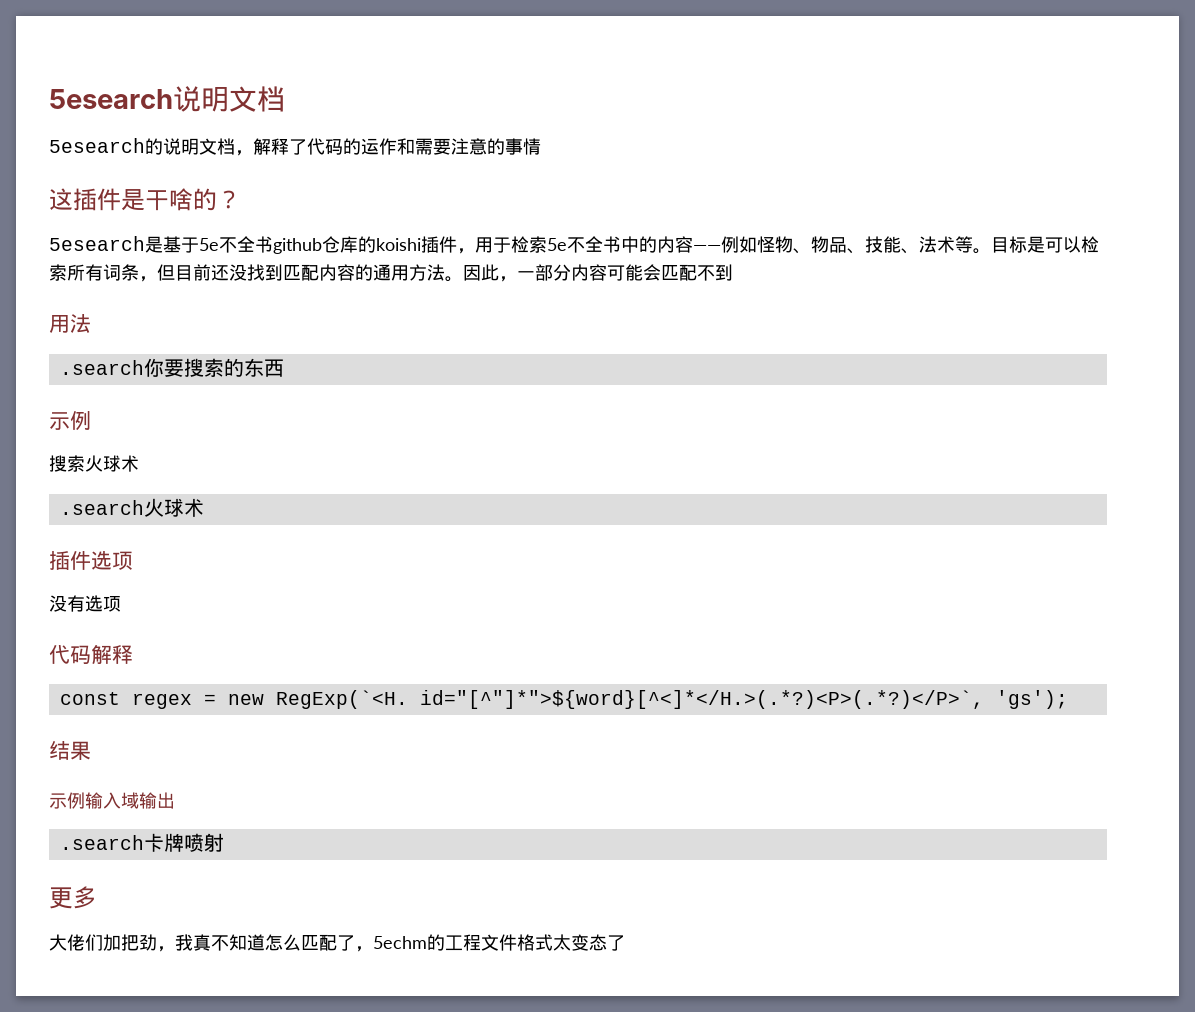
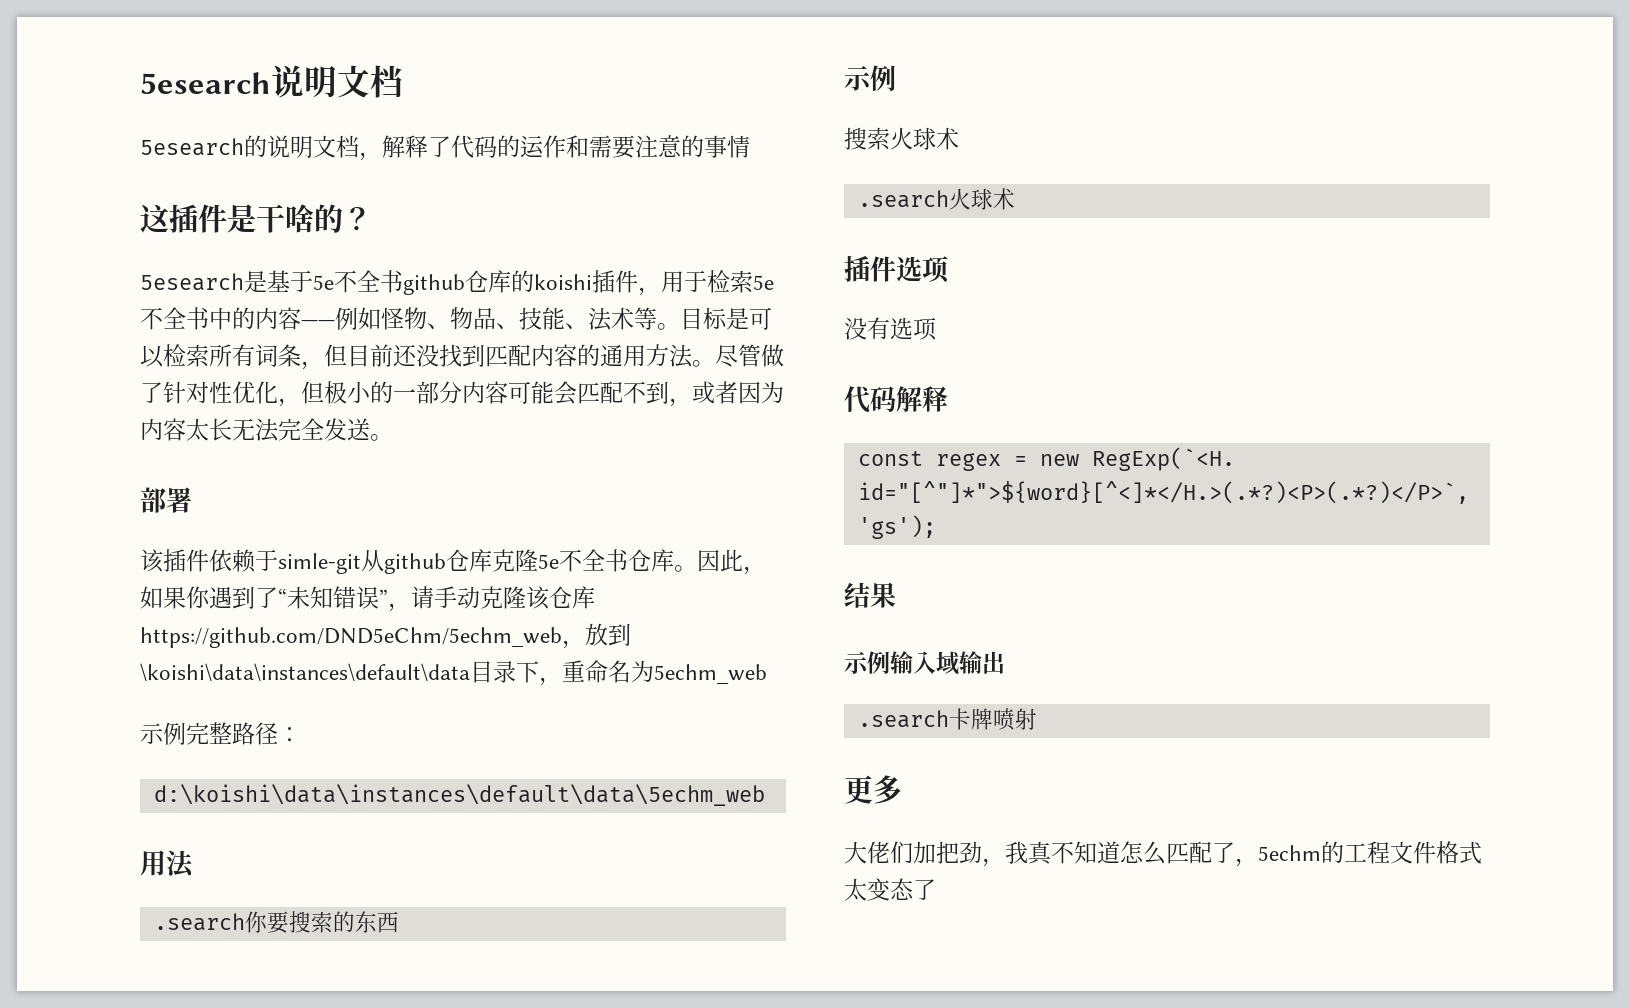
- 因此，一部分内容可能会匹配不到
+ 尽管做了针对性优化，但极小的一部分内容可能会匹配不到，或者因为内容太长无法完全发送。
+ 部署
+ 该插件依赖于simle-git从github仓库克隆5e不全书仓库。因此，如果你遇到了“未知错误”，请手动克隆该仓库https://github.com/DND5eChm/5echm_web，放到\koishi\data\instances\default\data目录下，重命名为5echm_web
+ 示例完整路径：
+ d:\koishi\data\instances\default\data\5echm_web

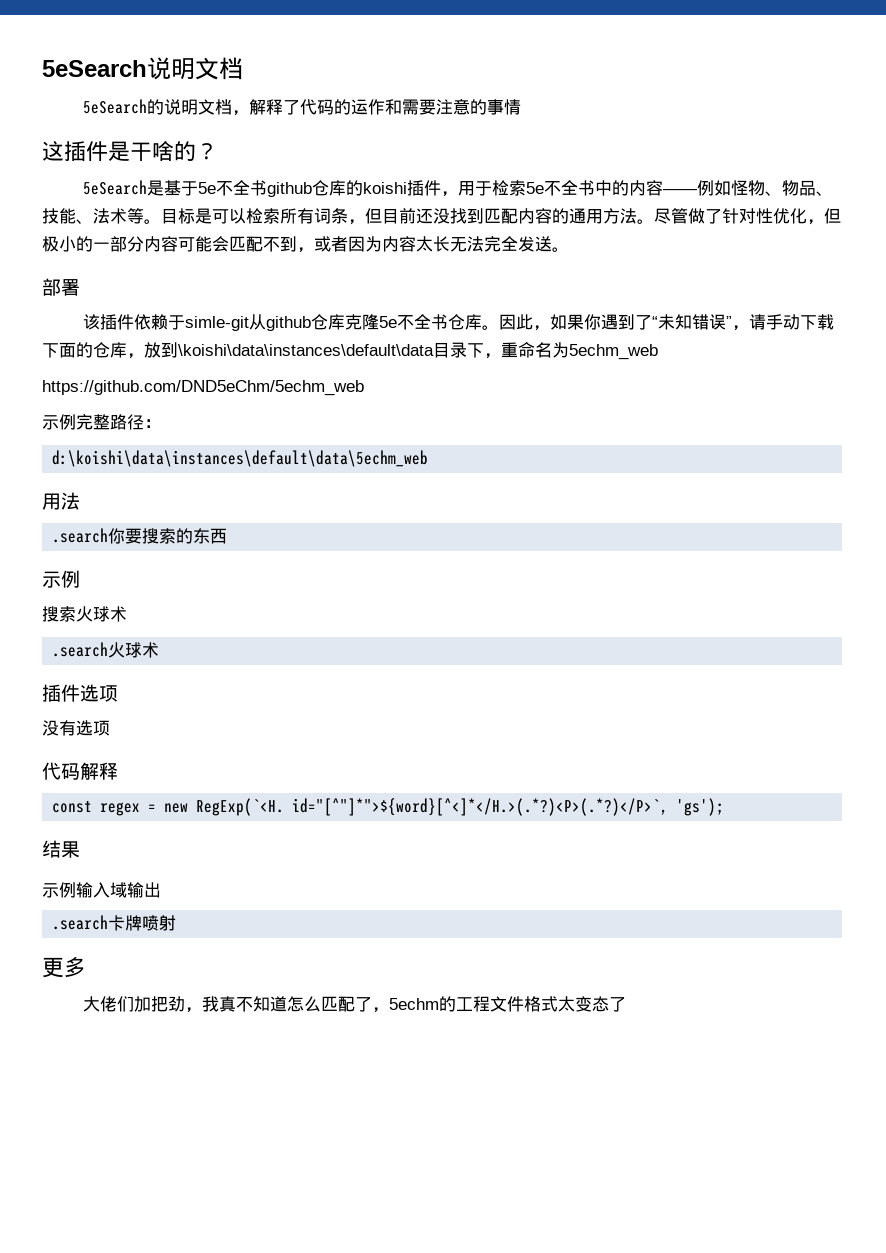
- 5esearch说明文档
+ 5eSearch说明文档
- 5esearch的说明文档，解释了代码的运作和需要注意的事情
+ 5eSearch的说明文档，解释了代码的运作和需要注意的事情
- 5esearch是基于5e不全书github仓库的koishi插件，用于检索5e不全书中的内容——例如怪物、物品、技能、法术等。
+ 5eSearch是基于5e不全书github仓库的koishi插件，用于检索5e不全书中的内容——例如怪物、物品、技能、法术等。
- 因此，如果你遇到了“未知错误”，请手动克隆该仓库https://github.com/DND5eChm/5echm_web，放到\koishi\data\instances\default\data目录下，重命名为5echm_web
+ 因此，如果你遇到了“未知错误”，请手动下载下面的仓库，放到\koishi\data\instances\default\data目录下，重命名为5echm_web
+ https://github.com/DND5eChm/5echm_web

